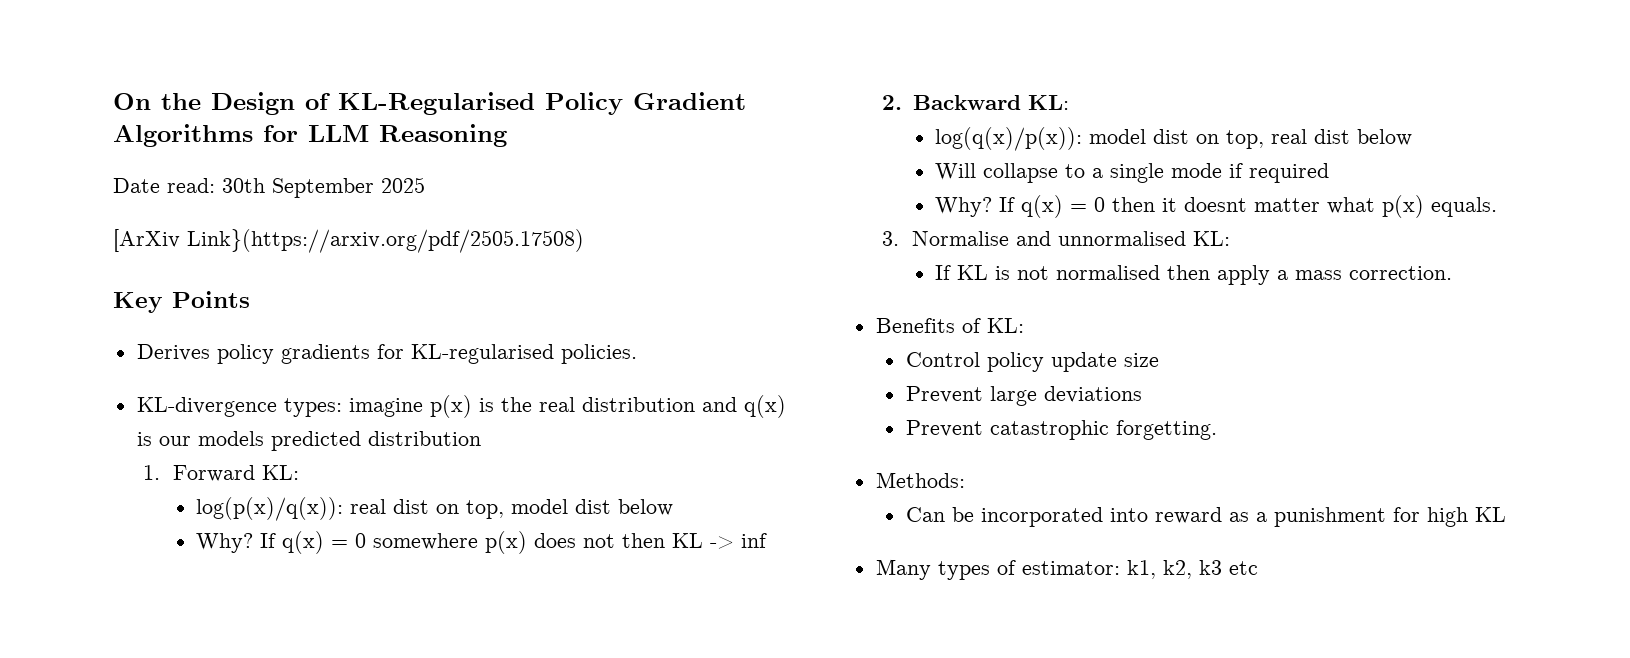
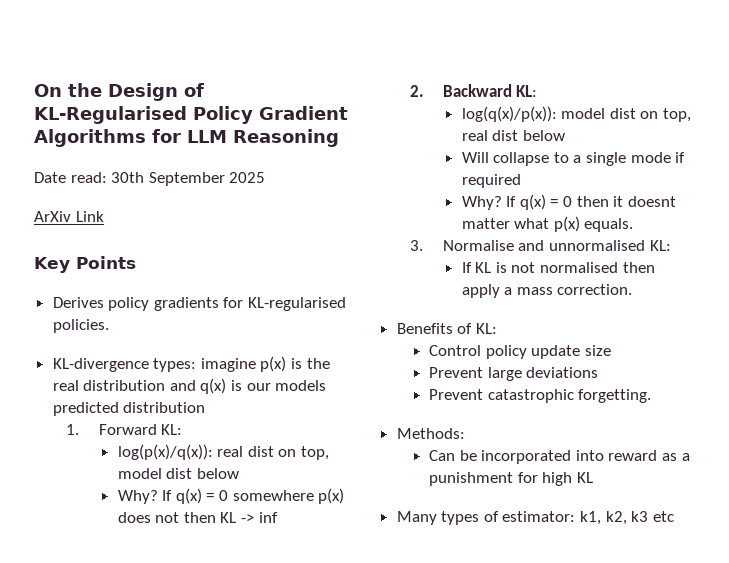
- [ArXiv Link}(https://arxiv.org/pdf/2505.17508)
+ ArXiv Link

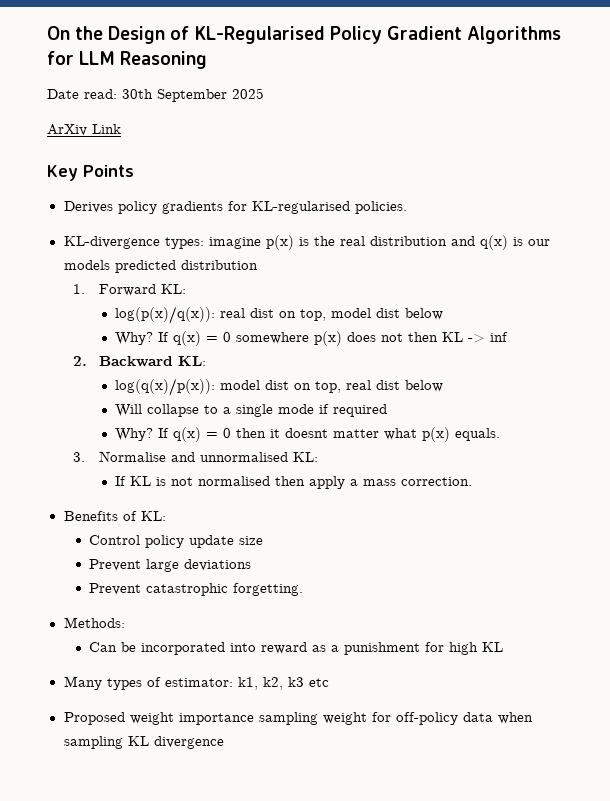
+ Proposed weight importance sampling weight for off-policy data when sampling KL divergence

